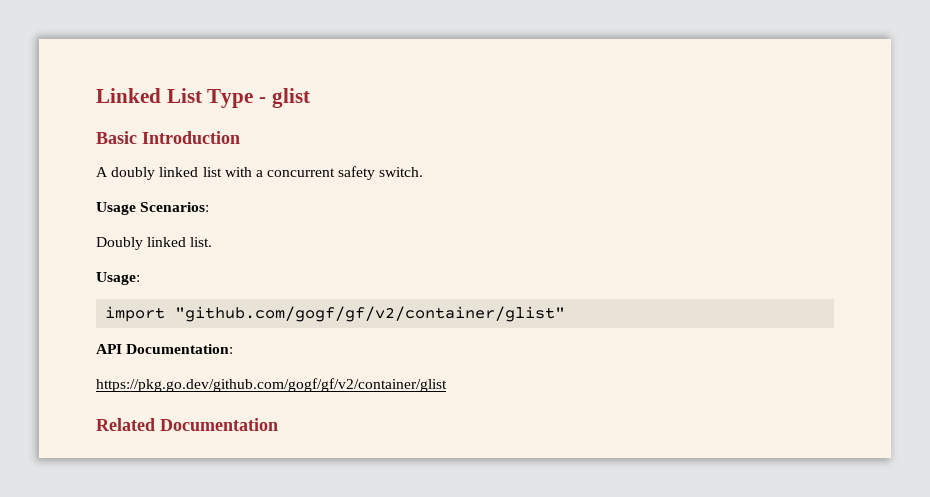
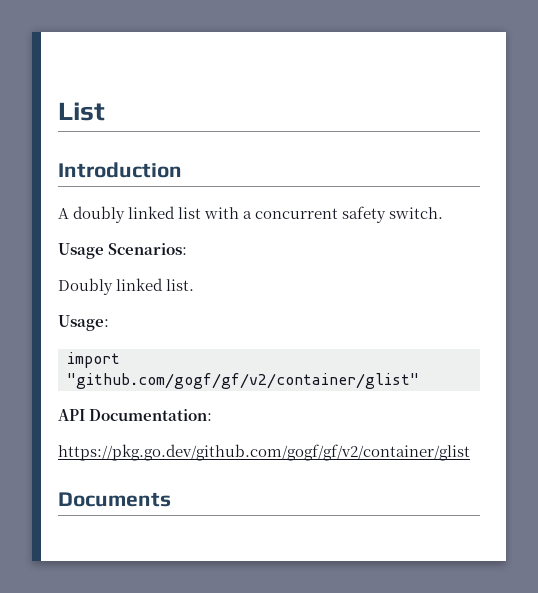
- Linked List Type - glist
- Basic Introduction
+ List
+ Introduction
- Related Documentation
+ Documents

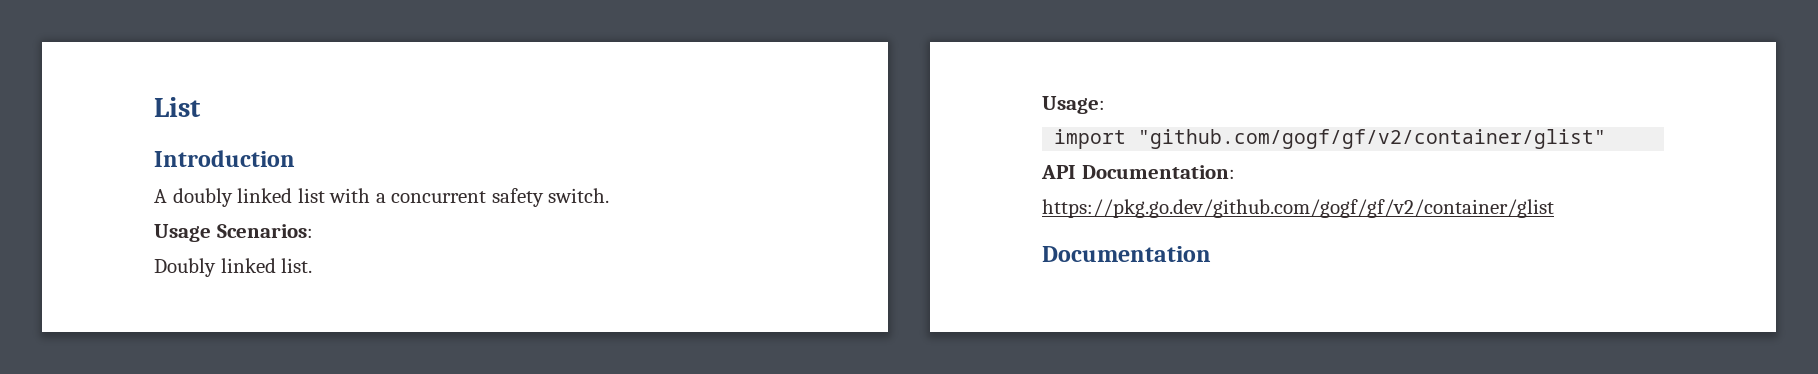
- Documents
+ Documentation

